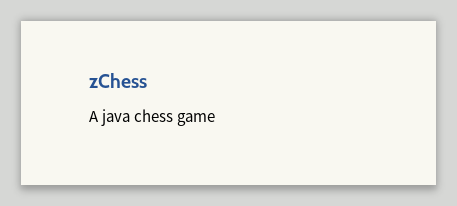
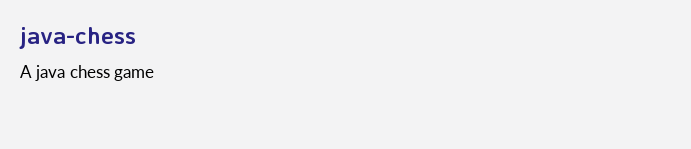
- zChess
+ java-chess

